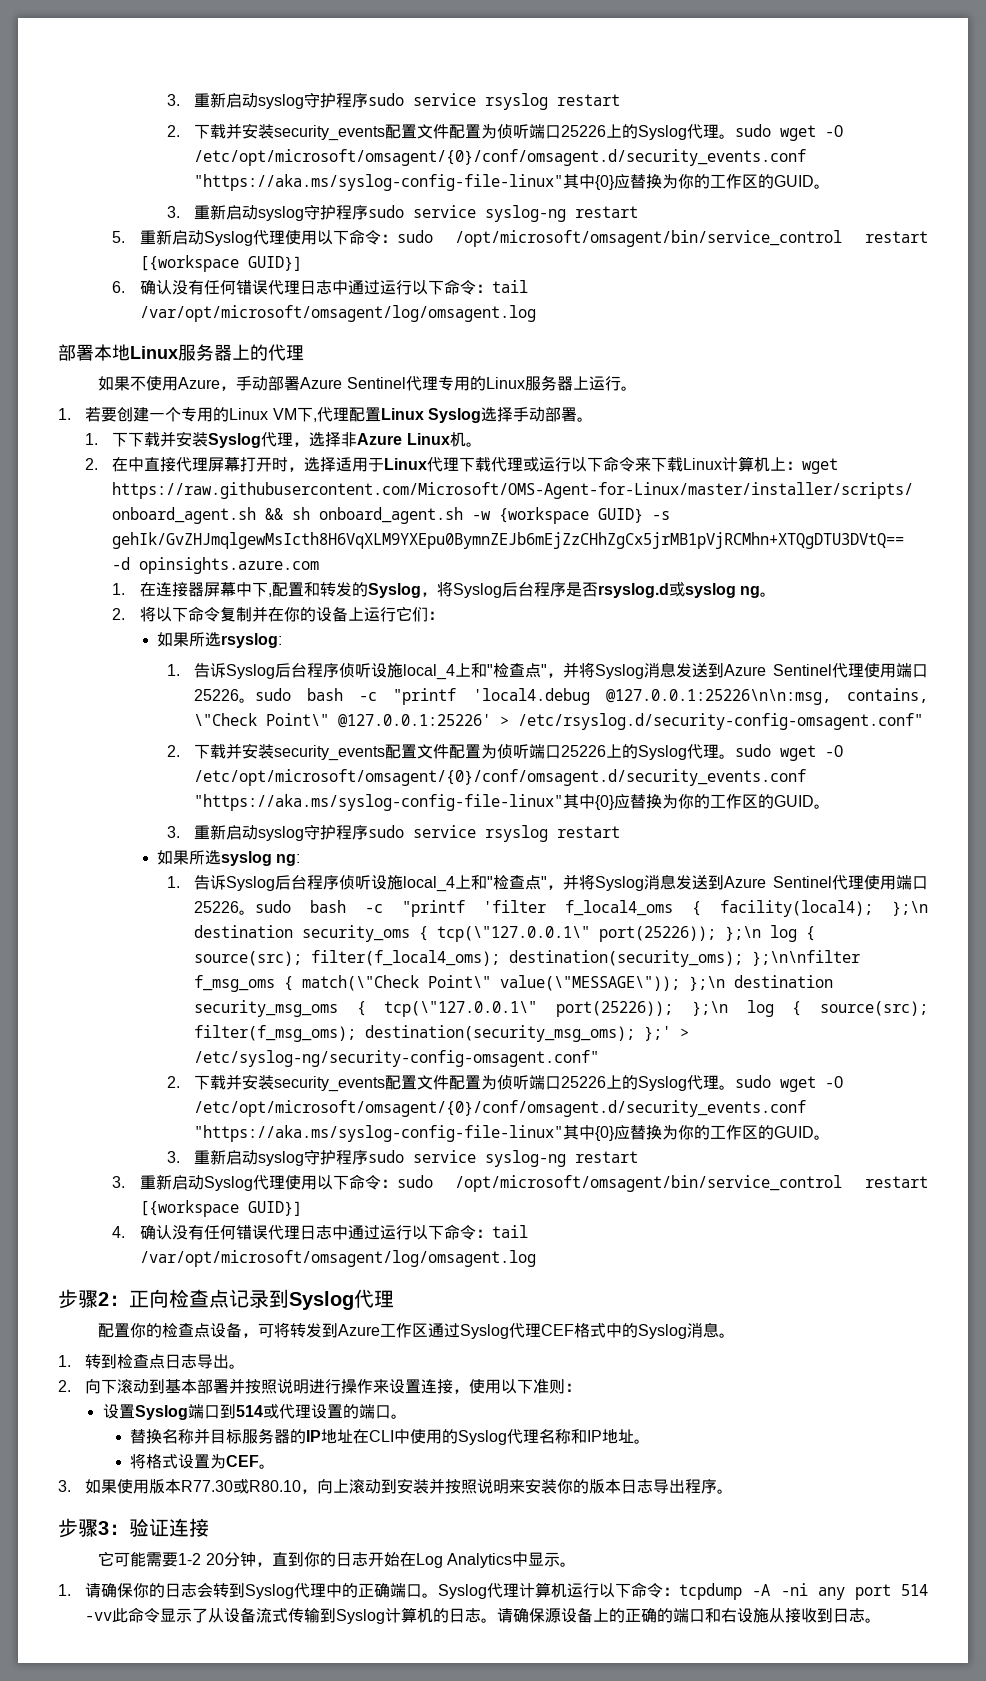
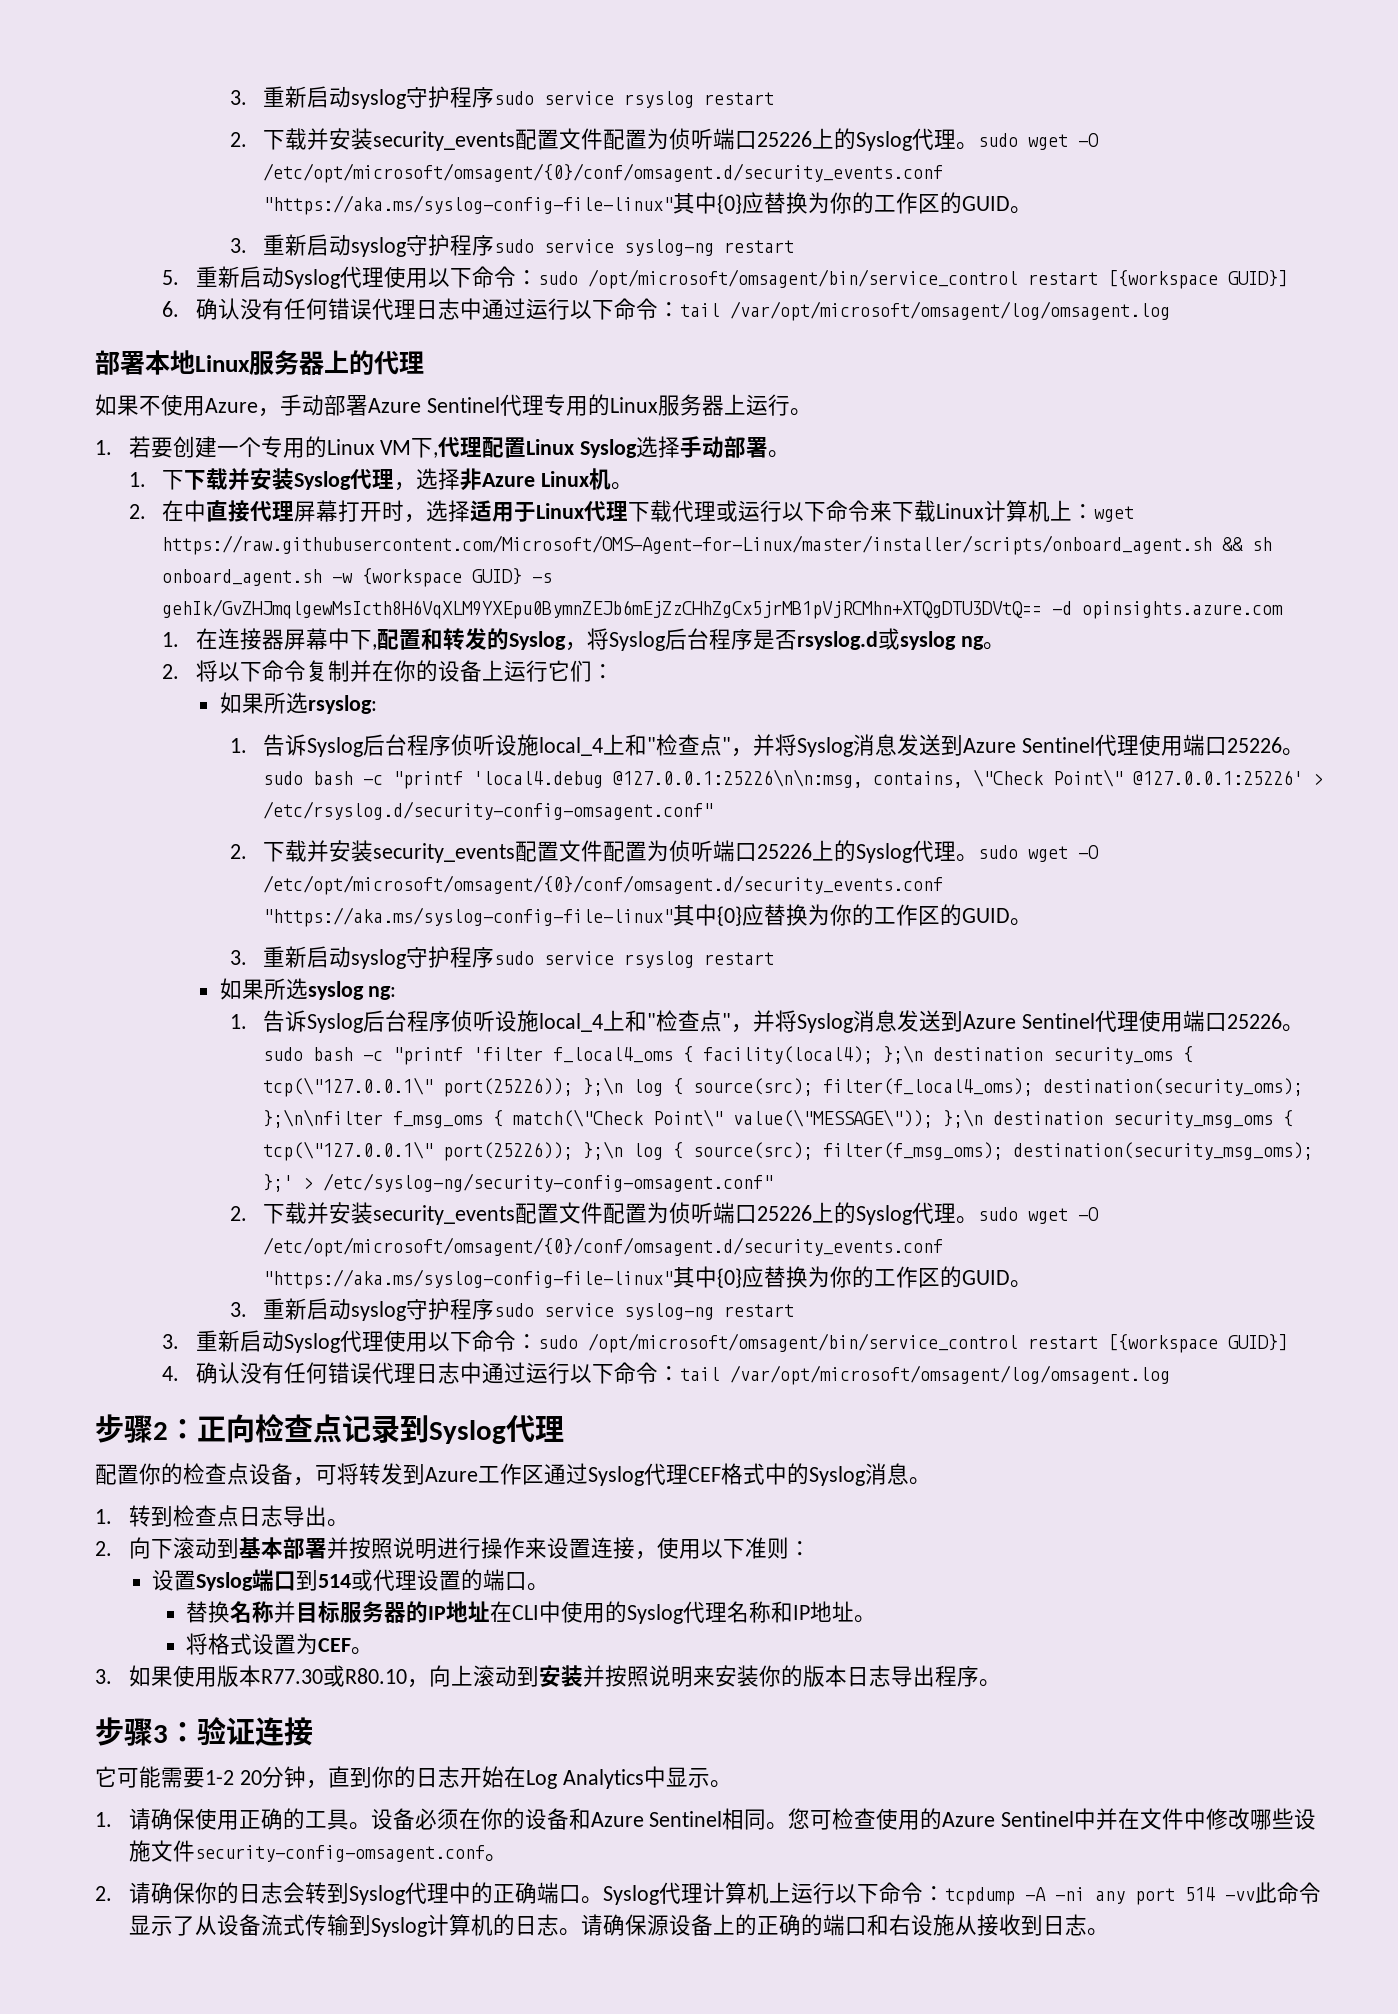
- 1.请确保你的日志会转到Syslog代理中的正确端口。
+ 1.请确保使用正确的工具。设备必须在你的设备和Azure Sentinel相同。您可检查使用的Azure Sentinel中并在文件中修改哪些设施文件security-config-omsagent.conf。
+ 2.请确保你的日志会转到Syslog代理中的正确端口。
- Syslog代理计算机运行以下命令：tcpdump -A -ni any port 514 -vv此命令显示了从设备流式传输到Syslog计算机的日志。
+ Syslog代理计算机上运行以下命令：tcpdump -A -ni any port 514 -vv此命令显示了从设备流式传输到Syslog计算机的日志。

